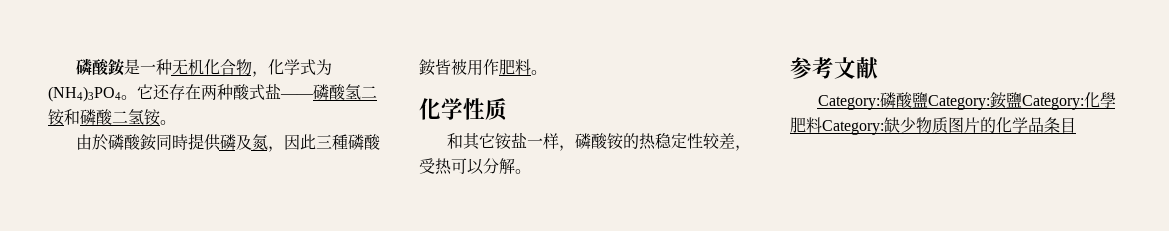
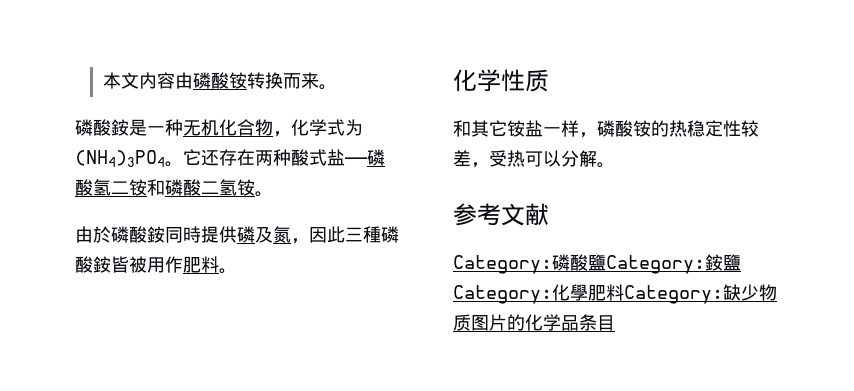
+ 本文内容由磷酸铵转换而来。

